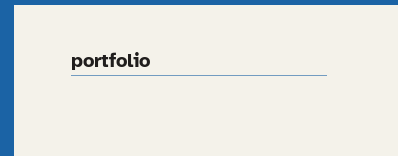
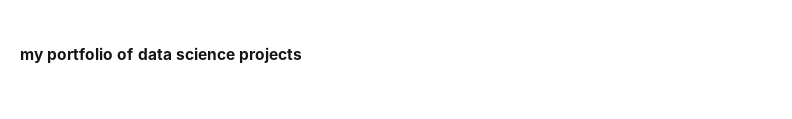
- portfolio
+ my portfolio of data science projects

